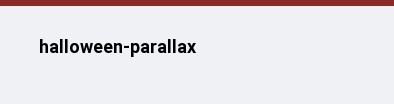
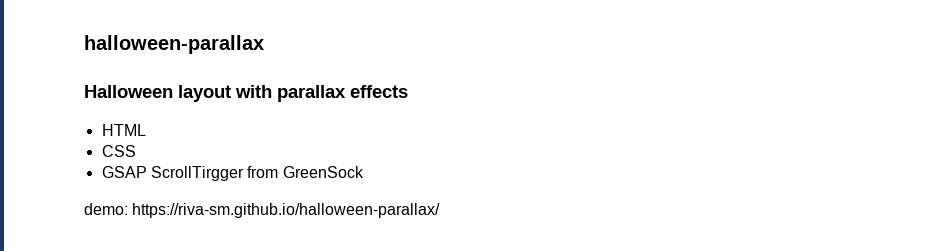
+ Halloween layout with parallax effects
+ HTML
+ CSS
+ GSAP ScrollTirgger from GreenSock
+ demo: https://riva-sm.github.io/halloween-parallax/

